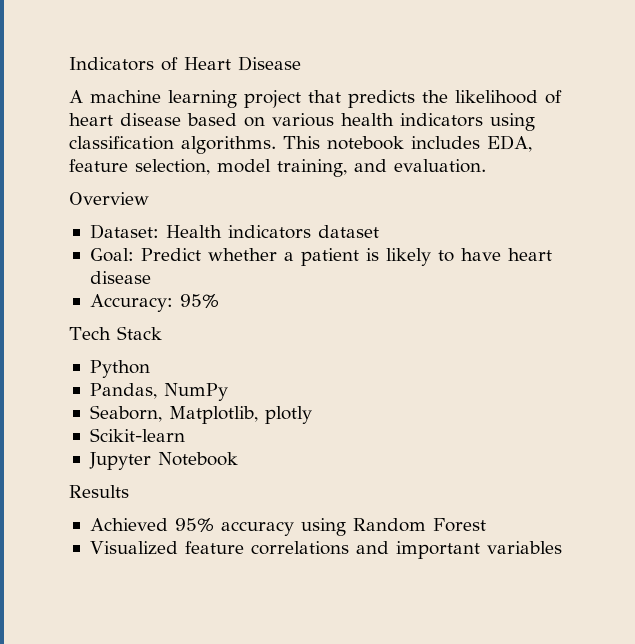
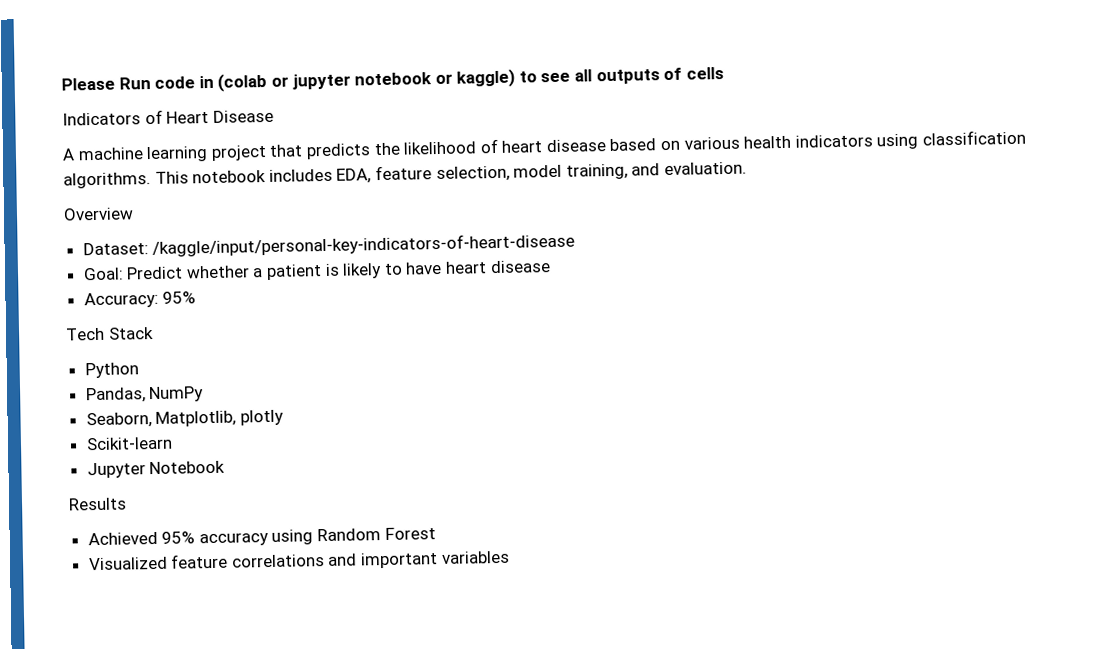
+ Please Run code in (colab or jupyter notebook or kaggle) to see all outputs of cells
- Dataset: Health indicators dataset
+ Dataset: /kaggle/input/personal-key-indicators-of-heart-disease

